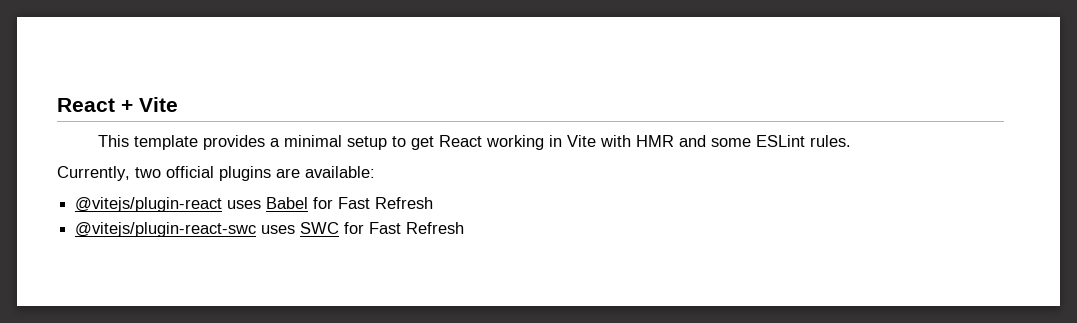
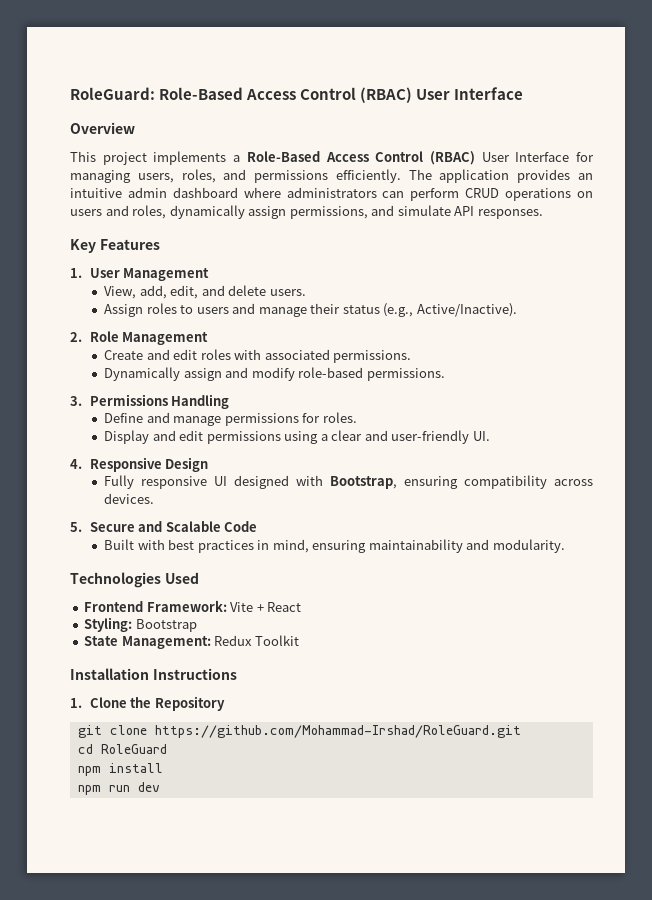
- React + Vite
- This template provides a minimal setup to get React working in Vite with HMR and some ESLint rules.
- Currently, two official plugins are available:
- @vitejs/plugin-react uses Babel for Fast Refresh
- @vitejs/plugin-react-swc uses SWC for Fast Refresh
+ RoleGuard: Role-Based Access Control (RBAC) User Interface
+ Overview
+ This project implements a Role-Based Access Control (RBAC) User Interface for managing users, roles, and permissions efficiently. The application provides an intuitive admin dashboard where administrators can perform CRUD operations on users and roles, dynamically assign permissions, and simulate API responses.
+ Key Features
+ 1. User Management
+ View, add, edit, and delete users.
+ Assign roles to users and manage their status (e.g., Active/Inactive).
+ 2. Role Management
+ Create and edit roles with associated permissions.
+ Dynamically assign and modify role-based permissions.
+ 3. Permissions Handling
+ Define and manage permissions for roles.
+ Display and edit permissions using a clear and user-friendly UI.
+ 4. Responsive Design
+ Fully responsive UI designed with Bootstrap, ensuring compatibility across devices.
+ 5. Secure and Scalable Code
+ Built with best practices in mind, ensuring maintainability and modularity.
+ Technologies Used
+ Frontend Framework: Vite + React
+ Styling: Bootstrap
+ State Management: Redux Toolkit
+ Installation Instructions
+ 1. Clone the Repository
+ git clone https://github.com/Mohammad-Irshad/RoleGuard.git
+ cd RoleGuard
+ npm install
+ npm run dev

